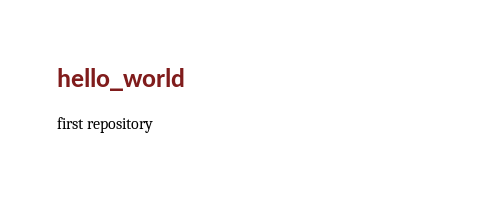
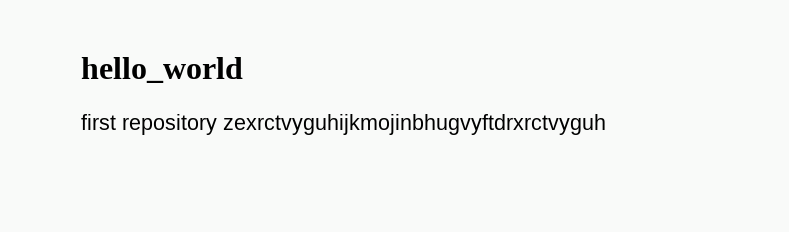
- first repository
+ first repository zexrctvyguhijkmojinbhugvyftdrxrctvyguh

